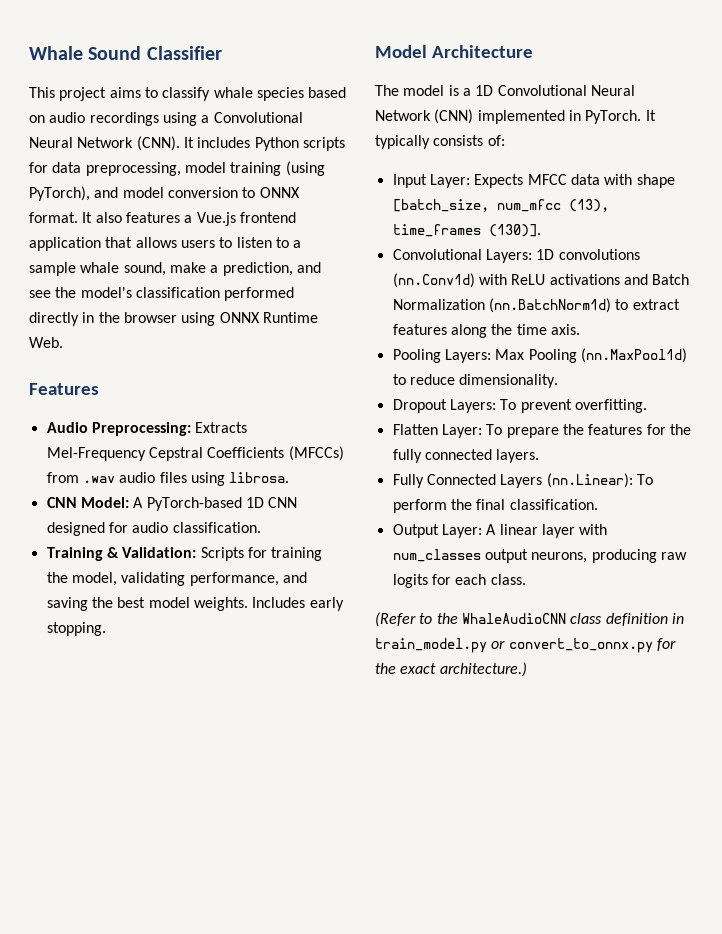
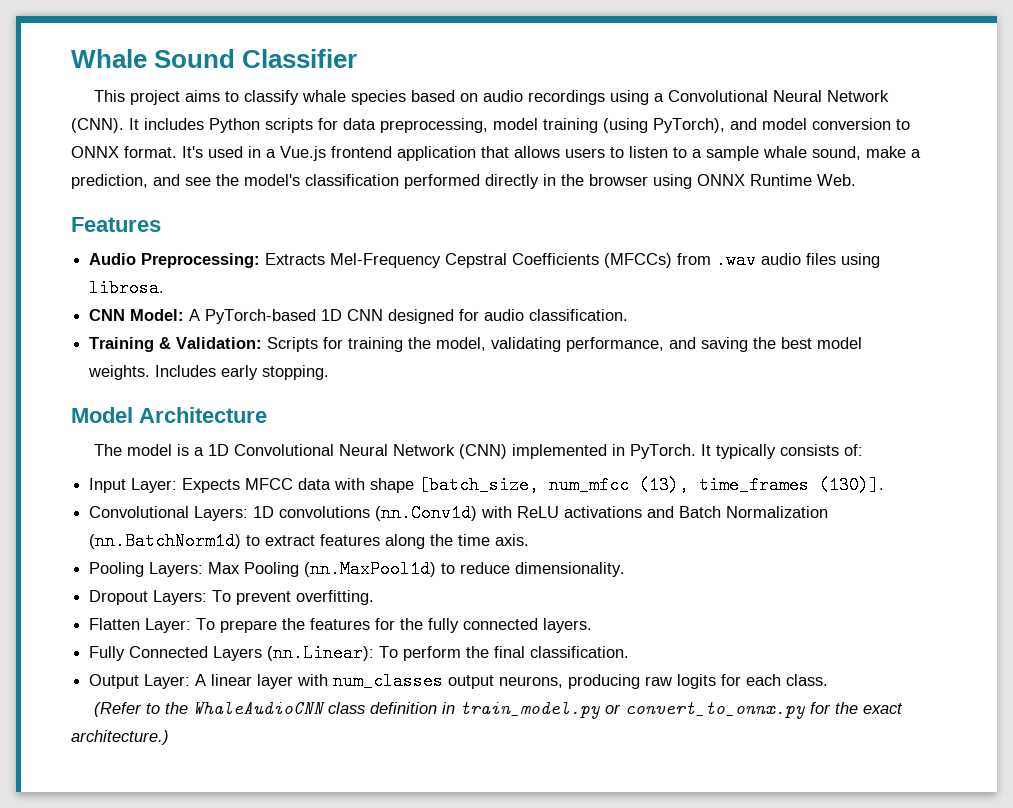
- It also features a Vue.js frontend application that allows users to listen to a sample whale sound, make a prediction, and see the model's classification performed directly in the browser using ONNX Runtime Web.
+ It's used in a Vue.js frontend application that allows users to listen to a sample whale sound, make a prediction, and see the model's classification performed directly in the browser using ONNX Runtime Web.

